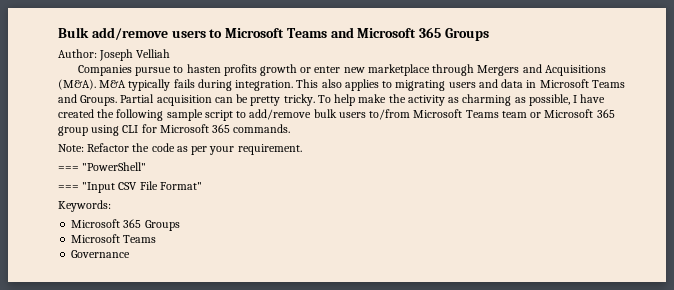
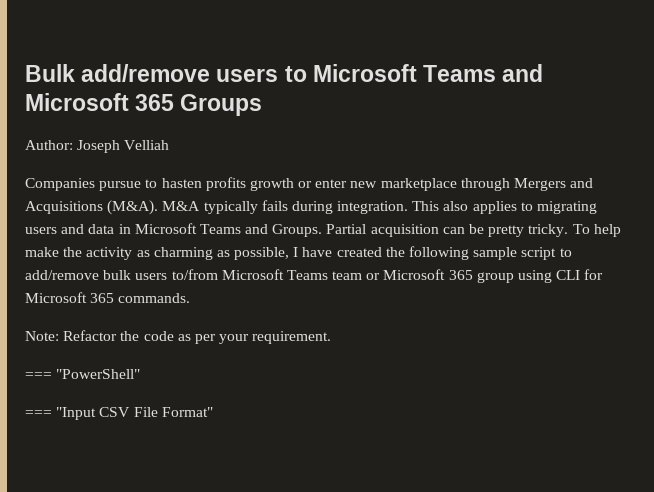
- Keywords:
- Microsoft 365 Groups
- Microsoft Teams
- Governance

